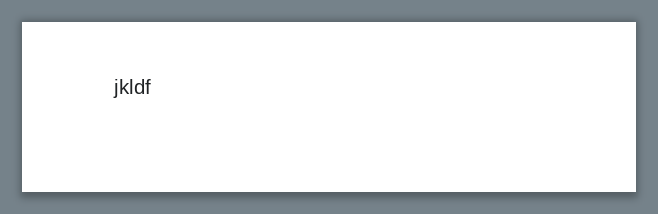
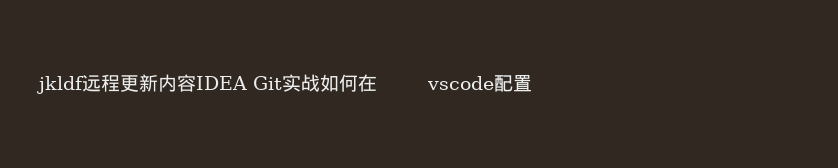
- jkldf
+ jkldf远程更新内容IDEA Git实战如何在vscode配置

